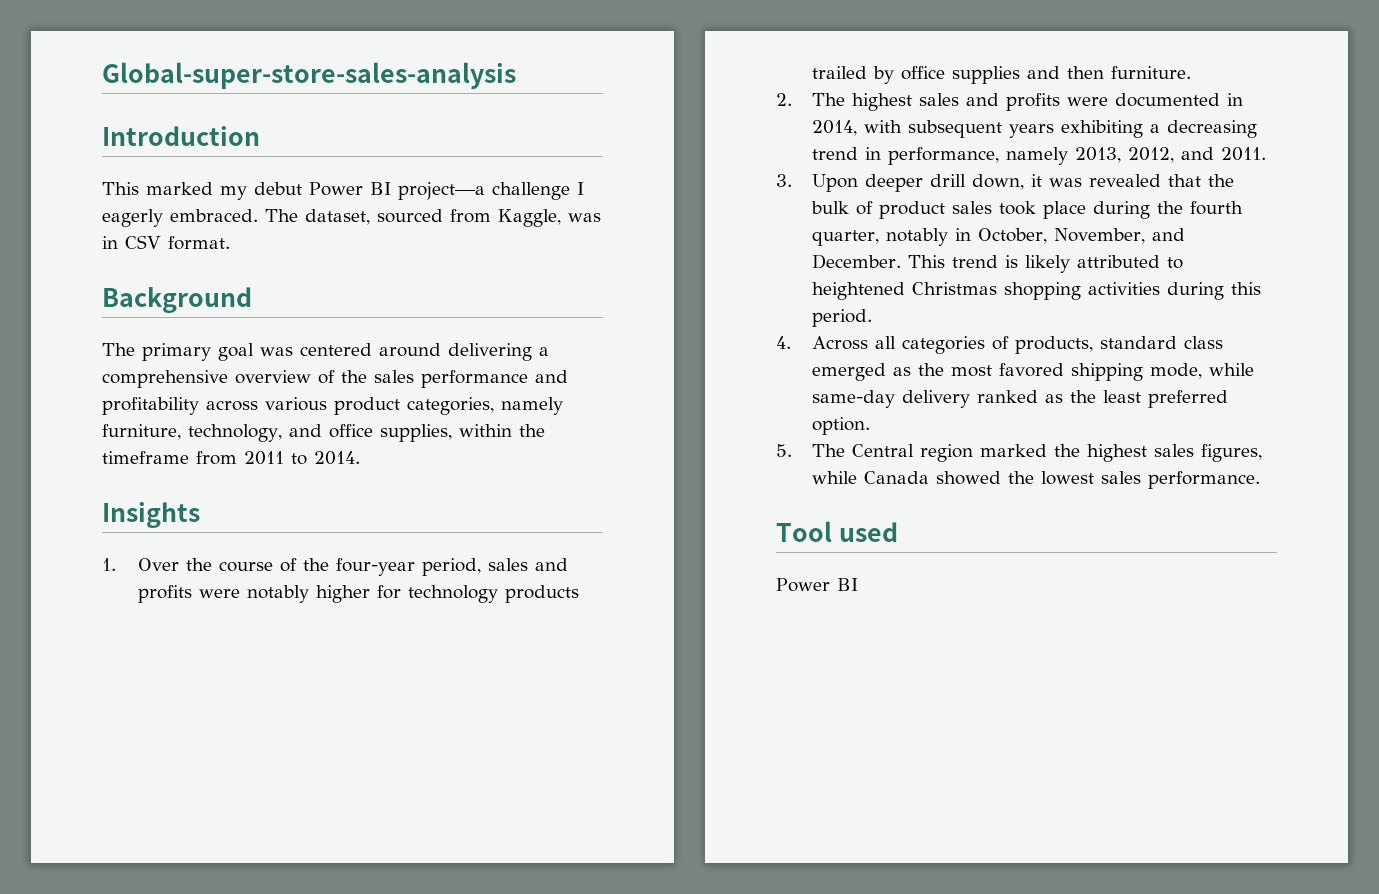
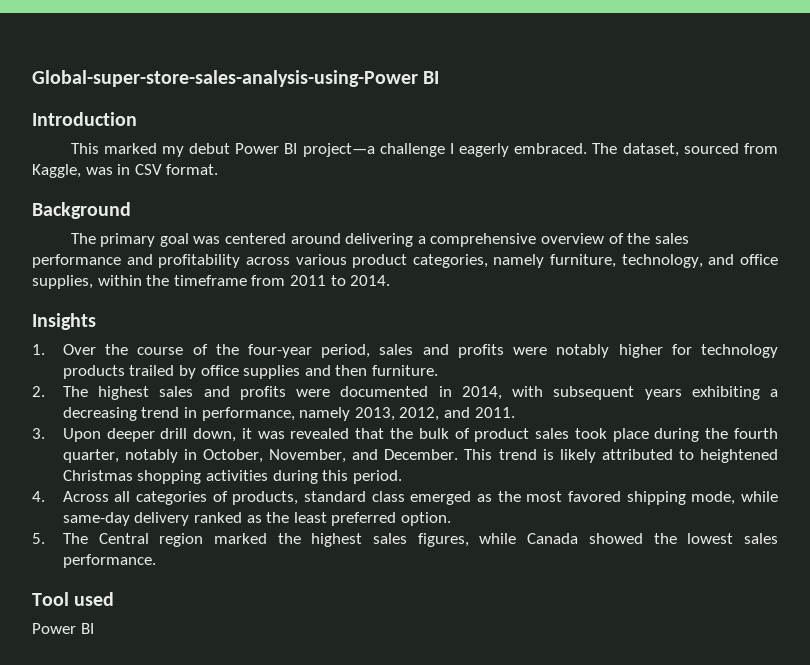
- Global-super-store-sales-analysis
+ Global-super-store-sales-analysis-using-Power BI

